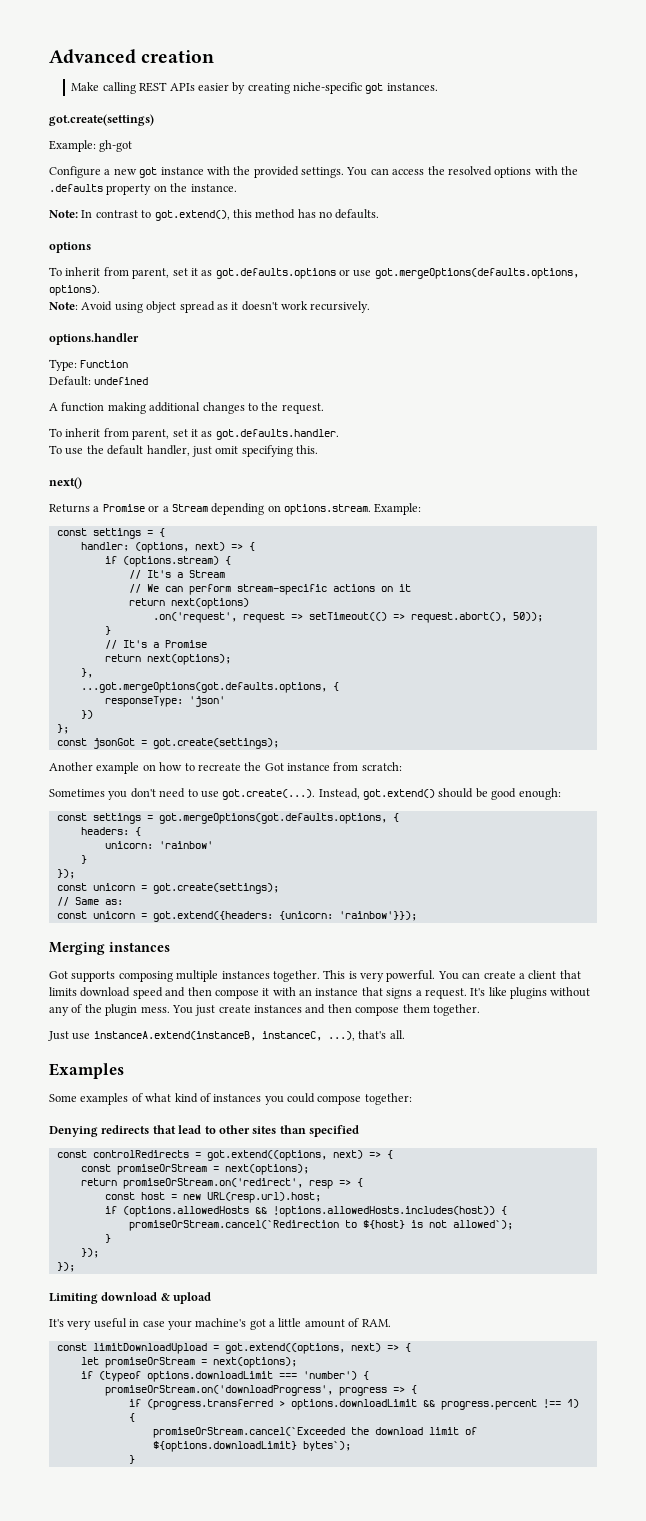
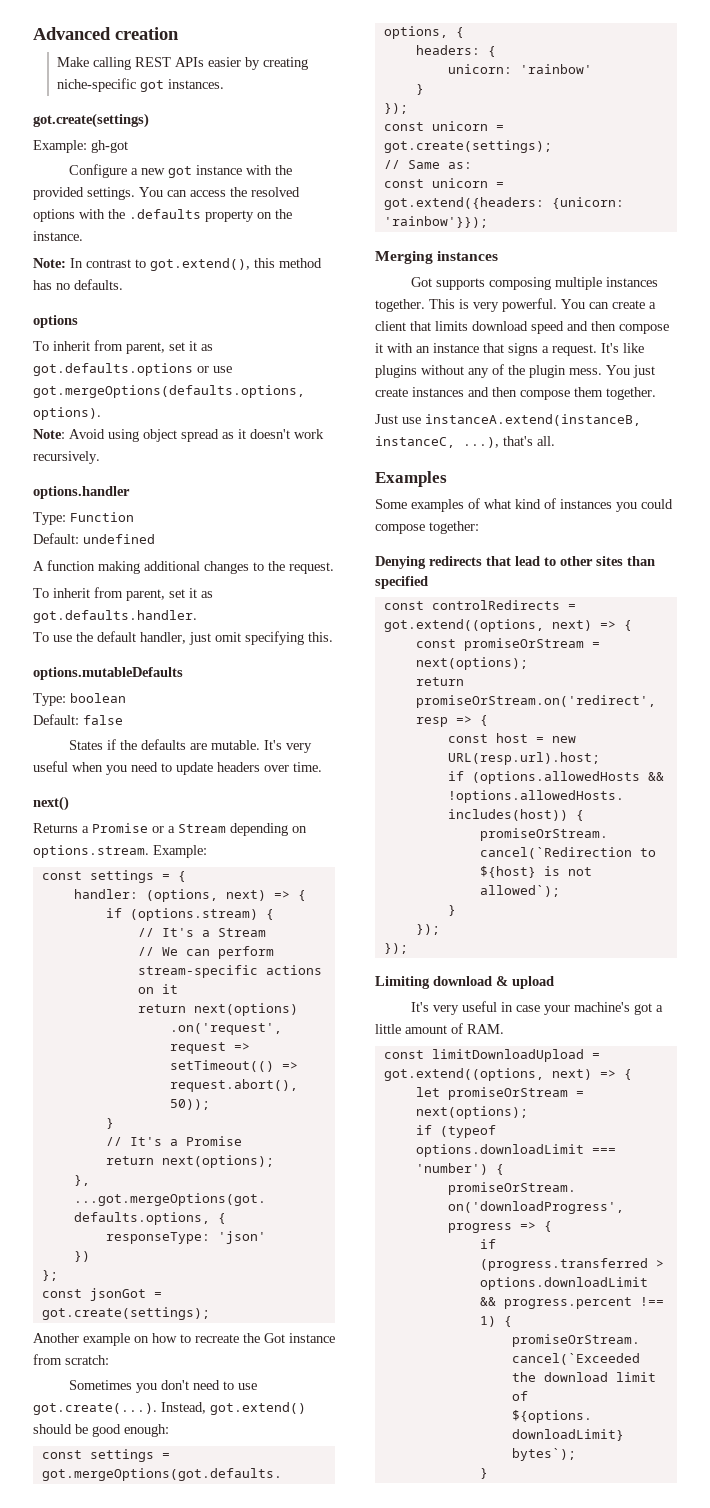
+ options.mutableDefaults
+ Type: boolean
+ Default: false
+ States if the defaults are mutable. It's very useful when you need to update headers over time.

